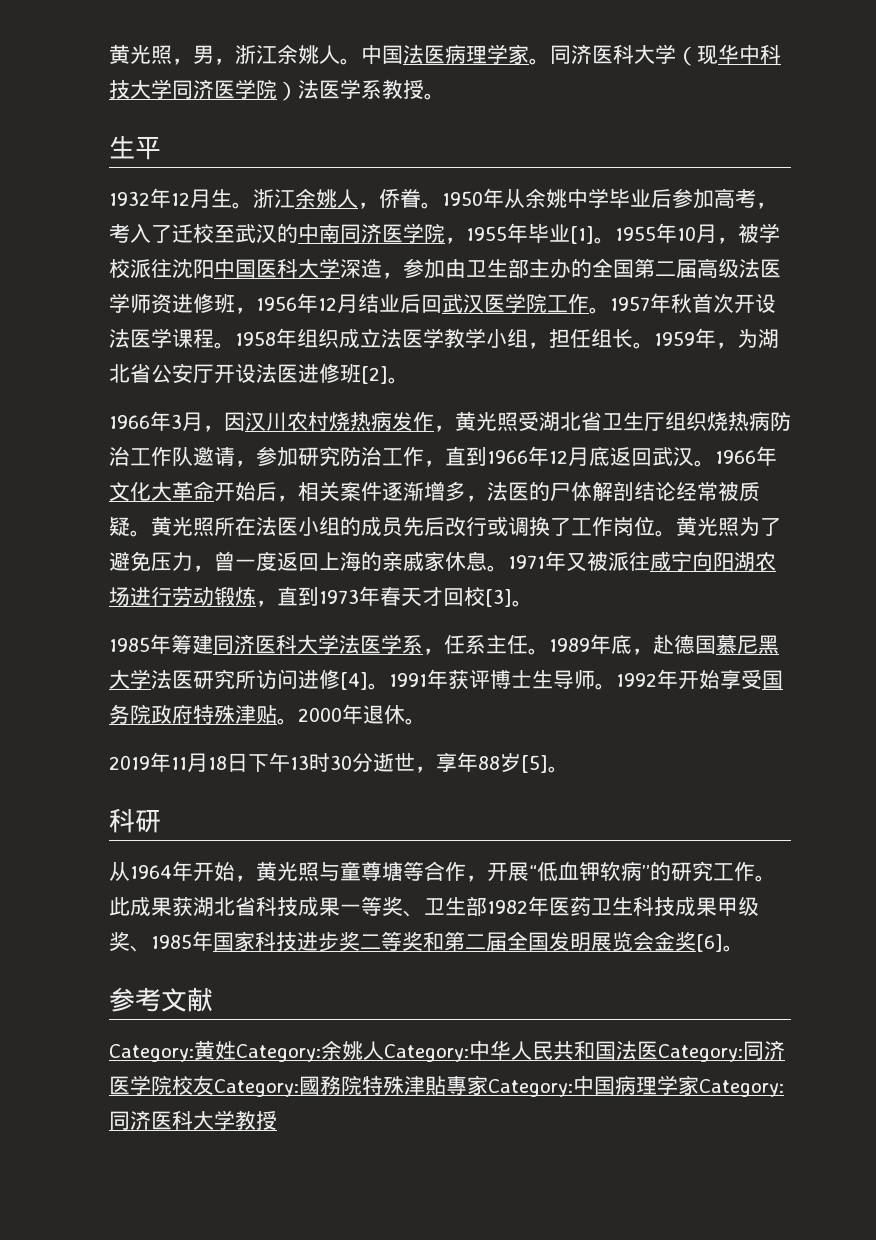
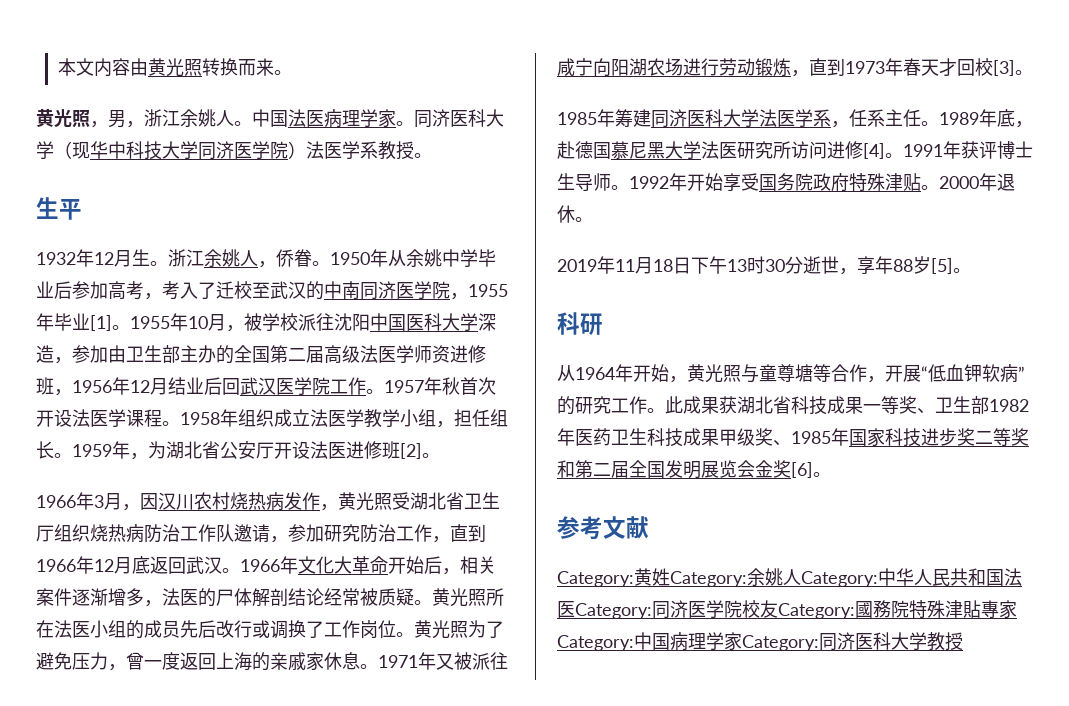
+ 本文内容由黄光照转换而来。

